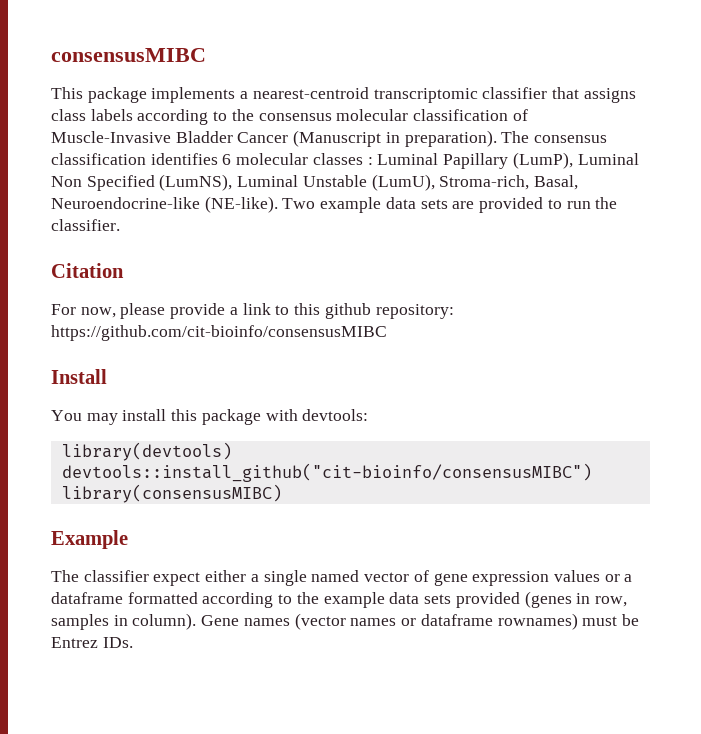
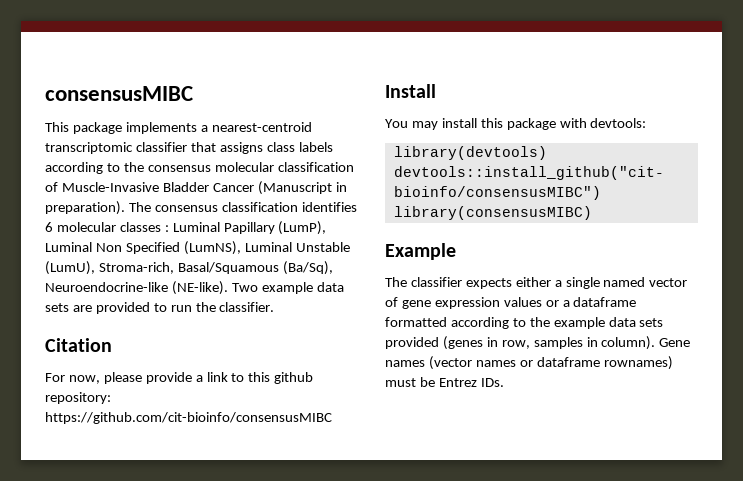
- The consensus classification identifies 6 molecular classes : Luminal Papillary (LumP), Luminal Non Specified (LumNS), Luminal Unstable (LumU), Stroma-rich, Basal, Neuroendocrine-like (NE-like).
+ The consensus classification identifies 6 molecular classes : Luminal Papillary (LumP), Luminal Non Specified (LumNS), Luminal Unstable (LumU), Stroma-rich, Basal/Squamous (Ba/Sq), Neuroendocrine-like (NE-like).
- The classifier expect either a single named vector of gene expression values or a dataframe formatted according to the example data sets provided (genes in row, samples in column).
+ The classifier expects either a single named vector of gene expression values or a dataframe formatted according to the example data sets provided (genes in row, samples in column).

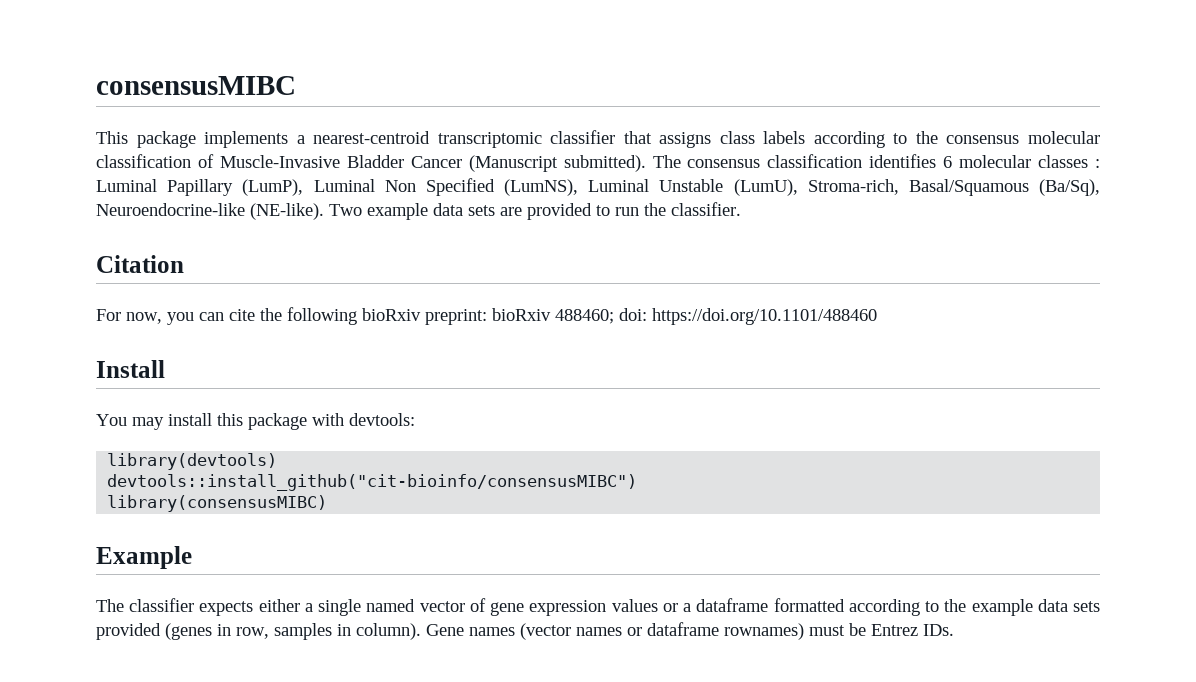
- This package implements a nearest-centroid transcriptomic classifier that assigns class labels according to the consensus molecular classification of Muscle-Invasive Bladder Cancer (Manuscript in preparation).
+ This package implements a nearest-centroid transcriptomic classifier that assigns class labels according to the consensus molecular classification of Muscle-Invasive Bladder Cancer (Manuscript submitted).
- For now, please provide a link to this github repository: https://github.com/cit-bioinfo/consensusMIBC
+ For now, you can cite the following bioRxiv preprint: bioRxiv 488460; doi: https://doi.org/10.1101/488460

